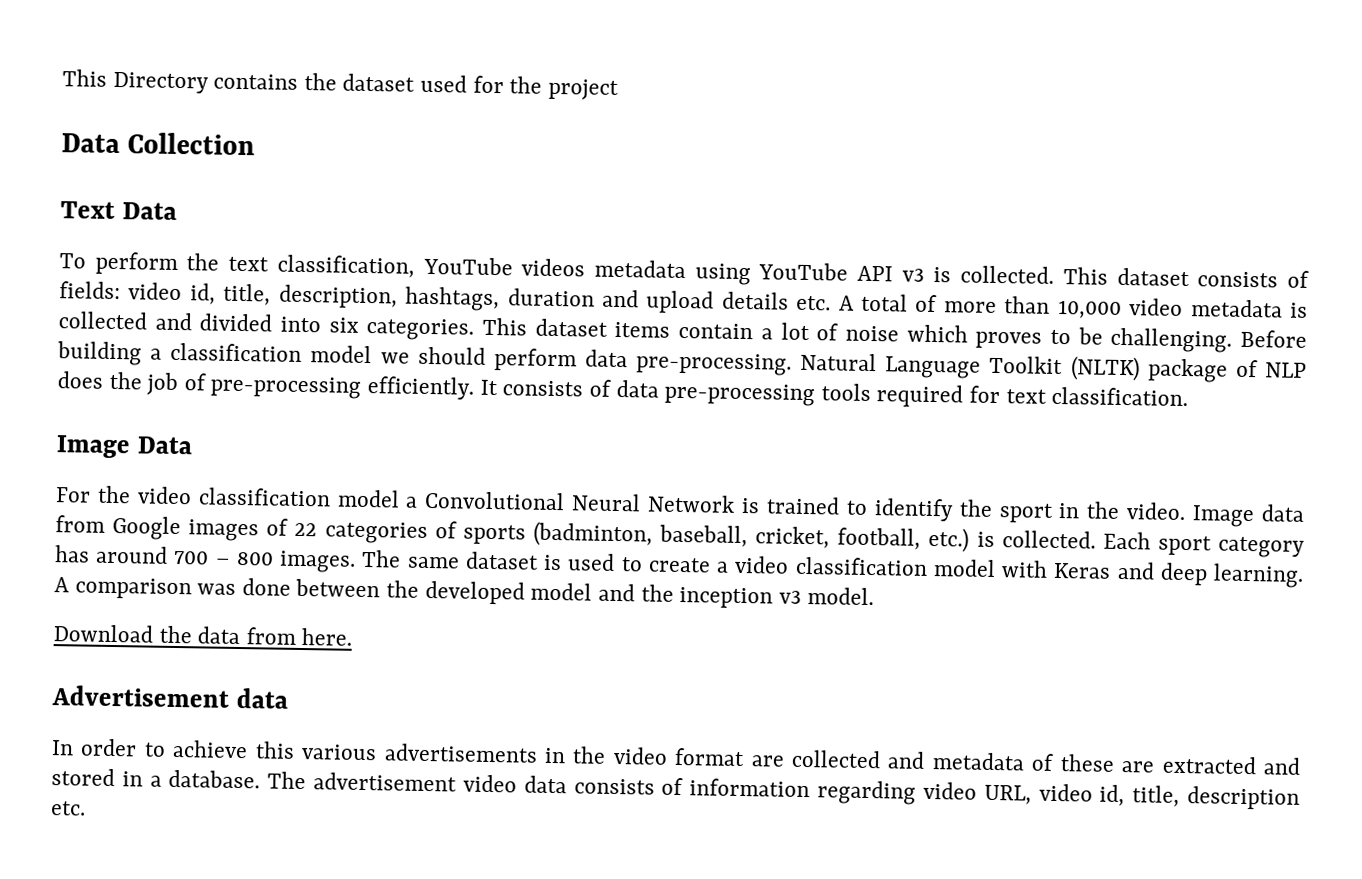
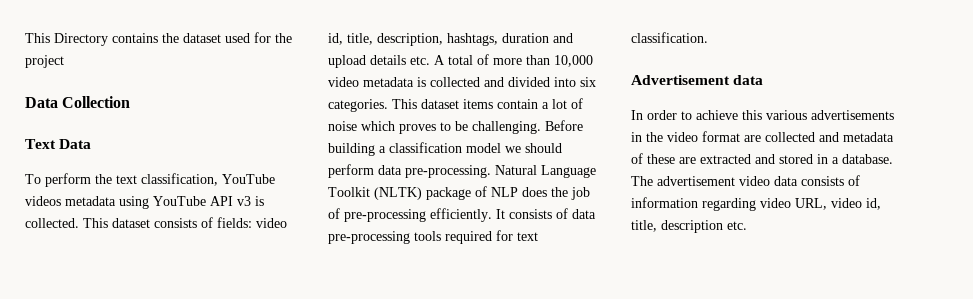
- Image Data
- For the video classification model a Convolutional Neural Network is trained to identify the sport in the video. Image data from Google images of 22 categories of sports (badminton, baseball, cricket, football, etc.) is collected. Each sport category has around 700 – 800 images. The same dataset is used to create a video classification model with Keras and deep learning. A comparison was done between the developed model and the inception v3 model.
- Download the data from here.

